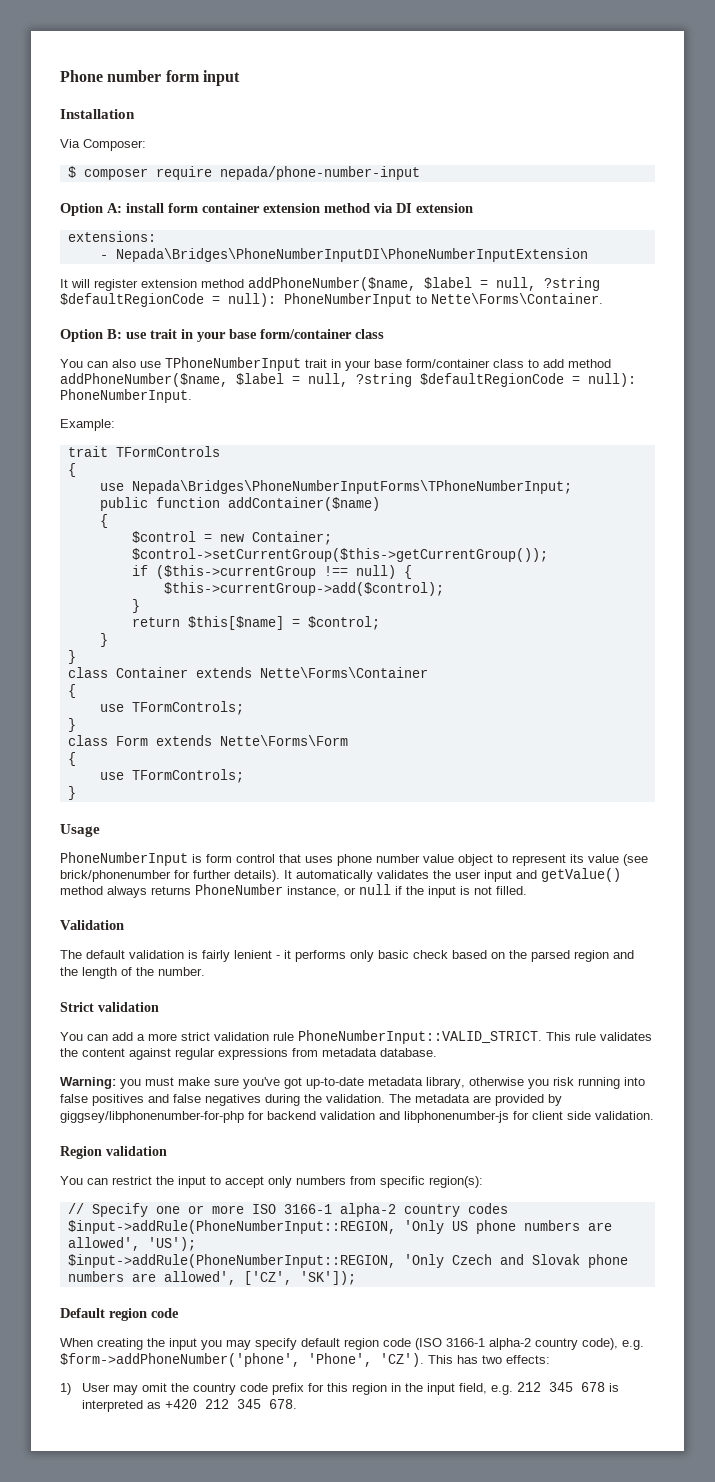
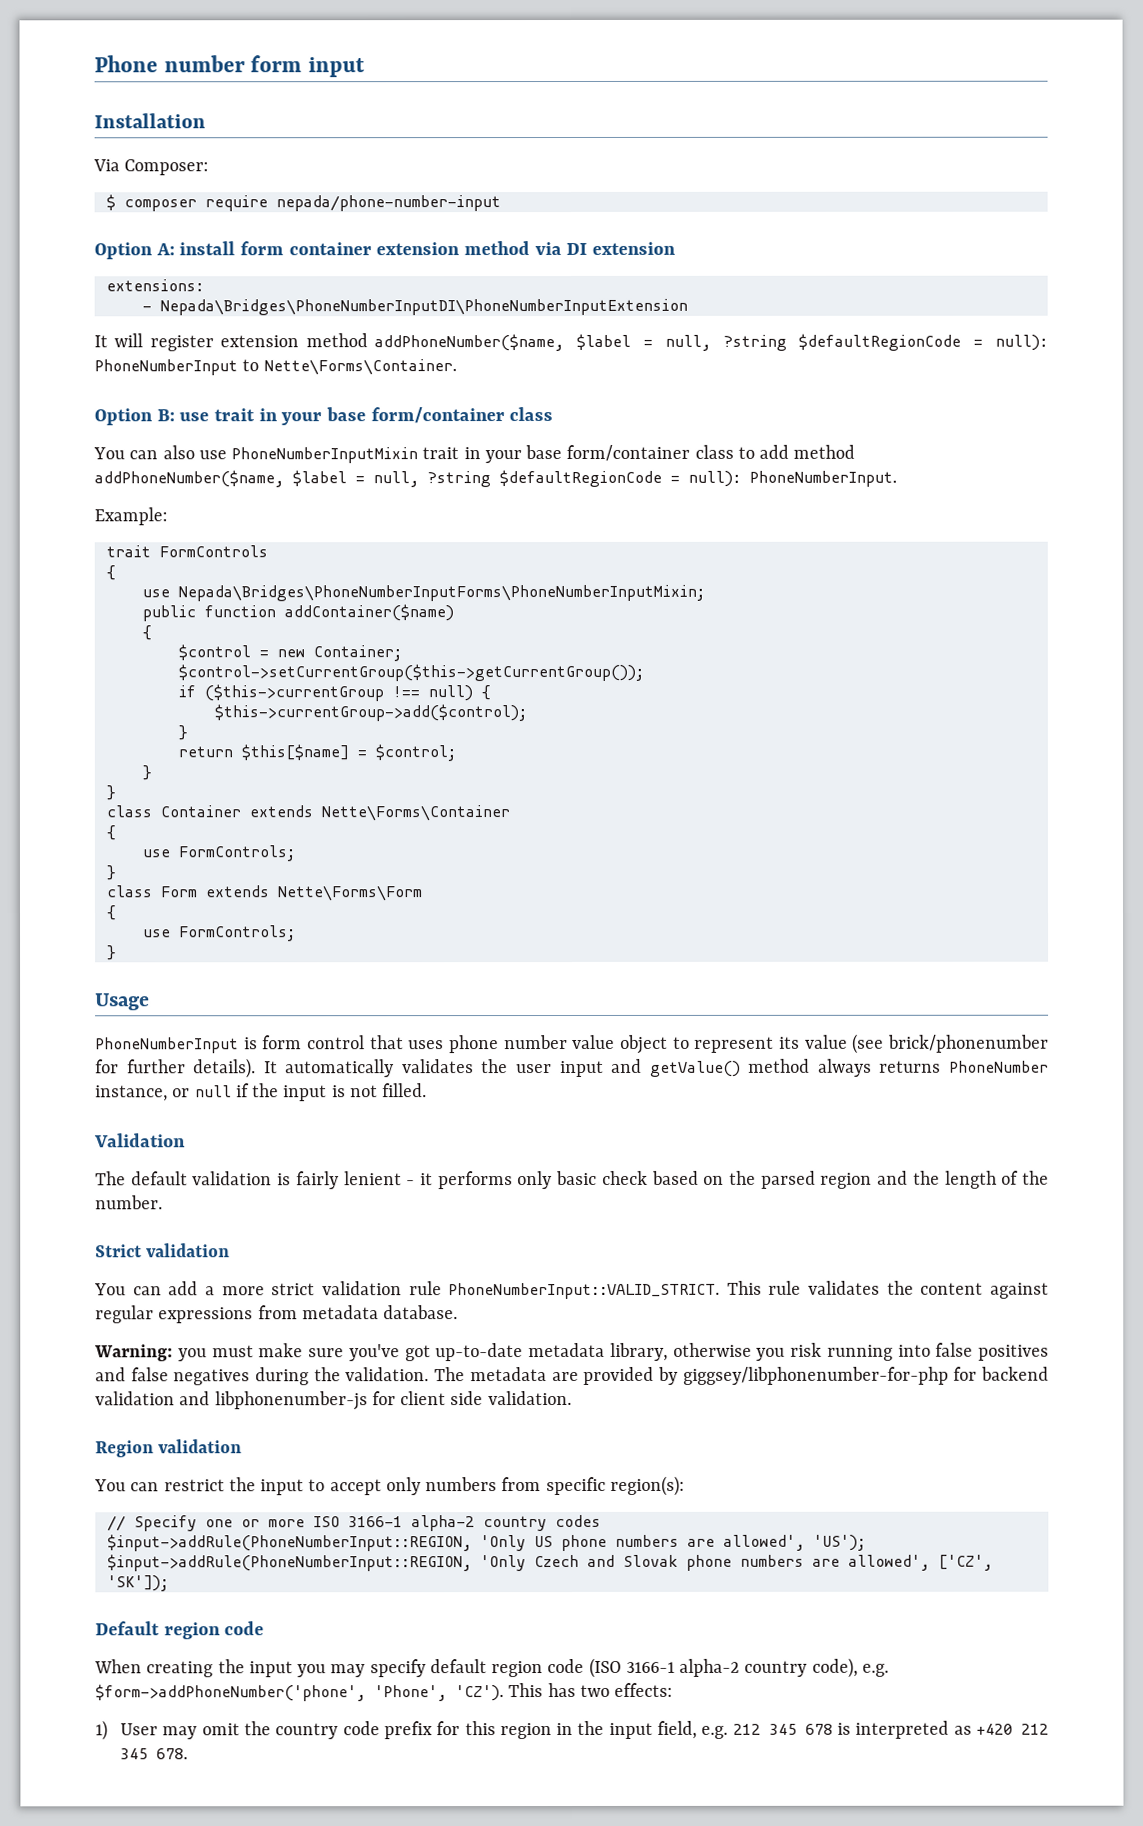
- You can also use TPhoneNumberInput trait in your base form/container class to add method addPhoneNumber($name, $label = null, ?string $defaultRegionCode = null): PhoneNumberInput.
+ You can also use PhoneNumberInputMixin trait in your base form/container class to add method addPhoneNumber($name, $label = null, ?string $defaultRegionCode = null): PhoneNumberInput.
- trait TFormControls
+ trait FormControls
  {
- use Nepada\Bridges\PhoneNumberInputForms\TPhoneNumberInput;
+ use Nepada\Bridges\PhoneNumberInputForms\PhoneNumberInputMixin;
  class Container extends Nette\Forms\Container
  {
- use TFormControls;
+ use FormControls;
  class Form extends Nette\Forms\Form
  {
- use TFormControls;
+ use FormControls;

